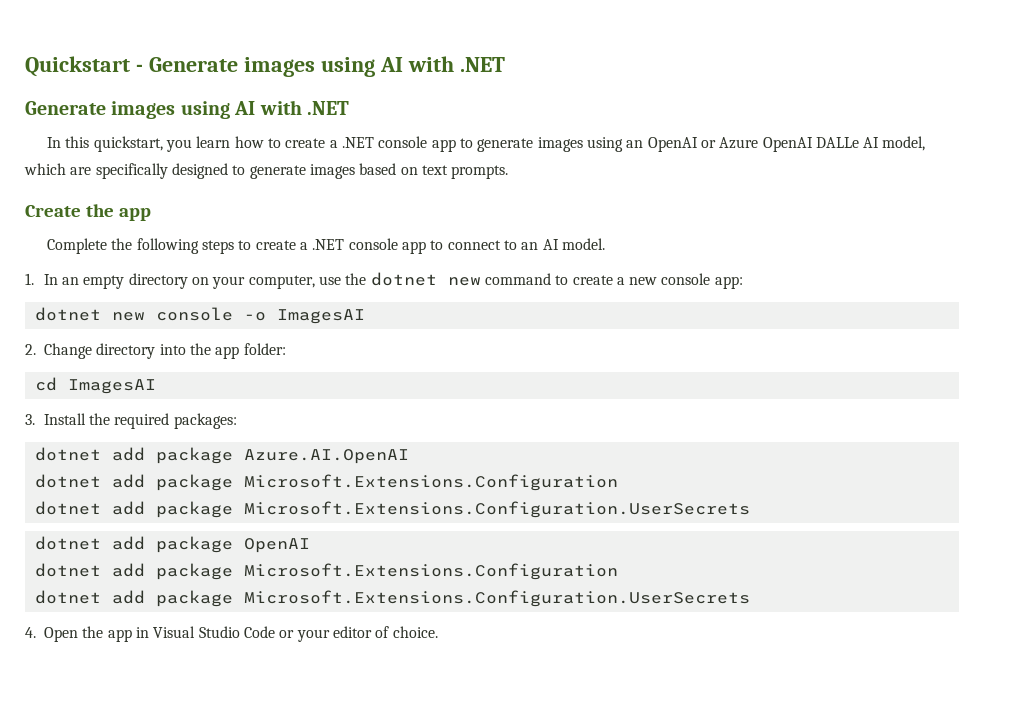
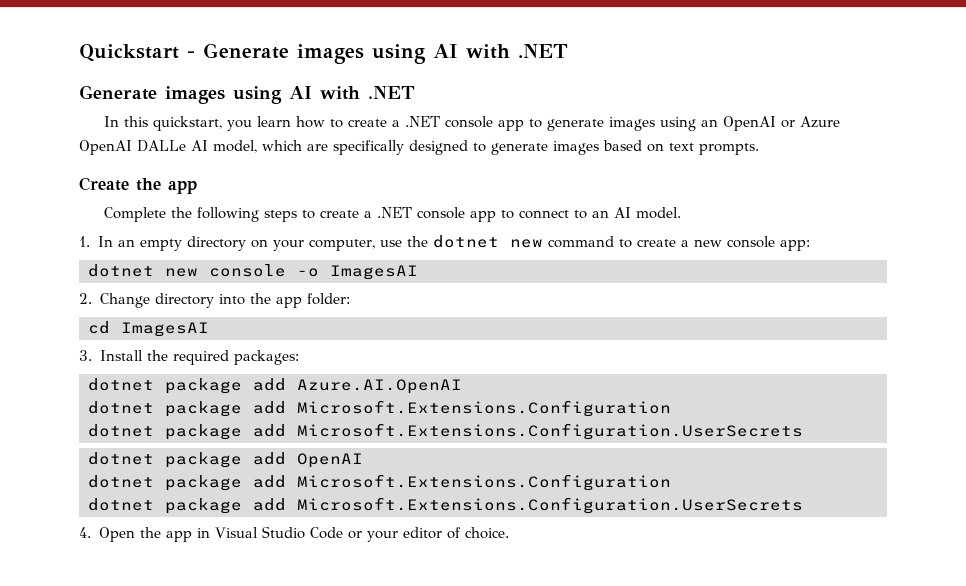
- dotnet add package Azure.AI.OpenAI
- dotnet add package Microsoft.Extensions.Configuration
- dotnet add package Microsoft.Extensions.Configuration.UserSecrets
+ dotnet package add Azure.AI.OpenAI
+ dotnet package add Microsoft.Extensions.Configuration
+ dotnet package add Microsoft.Extensions.Configuration.UserSecrets
- dotnet add package OpenAI
- dotnet add package Microsoft.Extensions.Configuration
- dotnet add package Microsoft.Extensions.Configuration.UserSecrets
+ dotnet package add OpenAI
+ dotnet package add Microsoft.Extensions.Configuration
+ dotnet package add Microsoft.Extensions.Configuration.UserSecrets

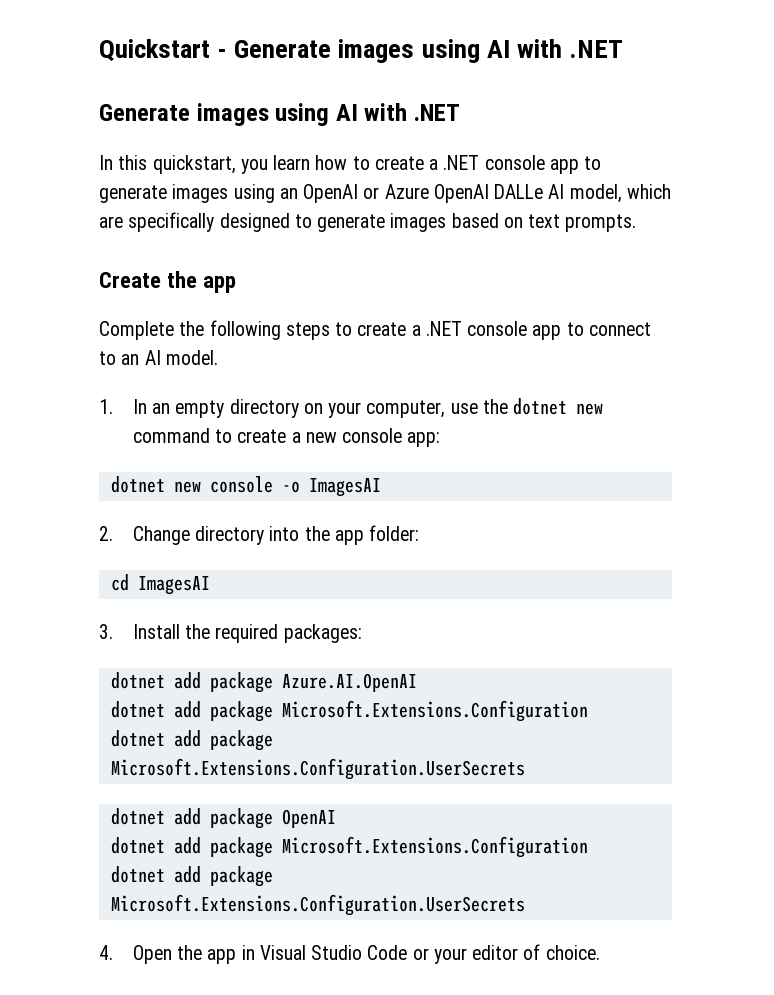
- dotnet package add Azure.AI.OpenAI
- dotnet package add Microsoft.Extensions.Configuration
- dotnet package add Microsoft.Extensions.Configuration.UserSecrets
+ dotnet add package Azure.AI.OpenAI
+ dotnet add package Microsoft.Extensions.Configuration
+ dotnet add package Microsoft.Extensions.Configuration.UserSecrets
- dotnet package add OpenAI
- dotnet package add Microsoft.Extensions.Configuration
- dotnet package add Microsoft.Extensions.Configuration.UserSecrets
+ dotnet add package OpenAI
+ dotnet add package Microsoft.Extensions.Configuration
+ dotnet add package Microsoft.Extensions.Configuration.UserSecrets

